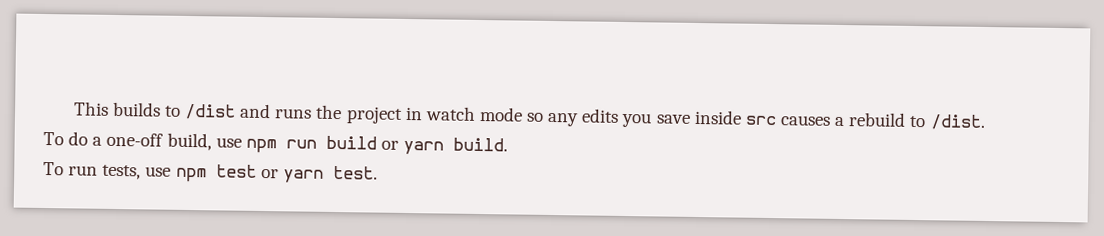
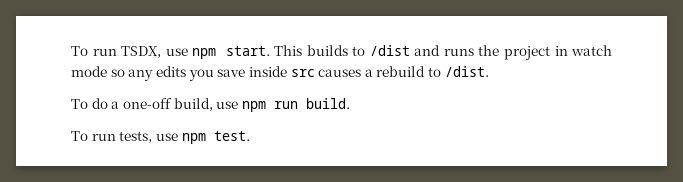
+ To run TSDX, use npm start.
- To do a one-off build, use npm run build or yarn build.
+ To do a one-off build, use npm run build.
- To run tests, use npm test or yarn test.
+ To run tests, use npm test.

